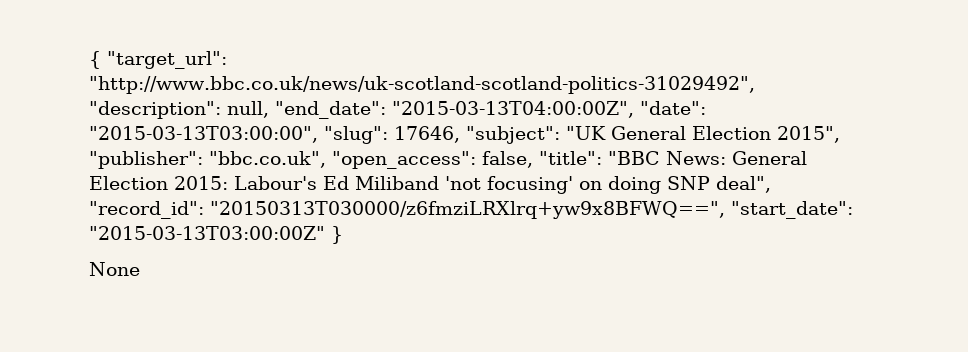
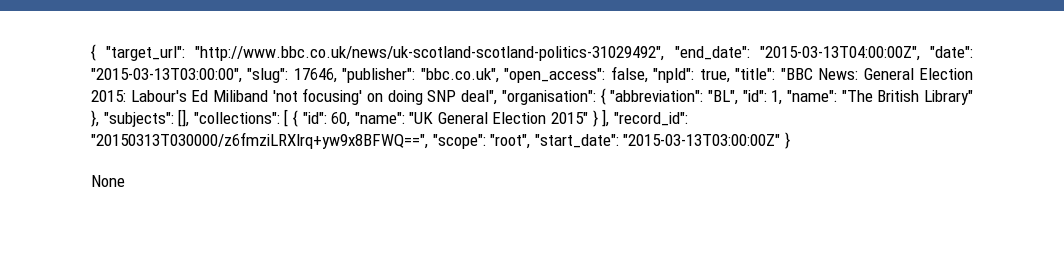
- { "target_url": "http://www.bbc.co.uk/news/uk-scotland-scotland-politics-31029492", "description": null, "end_date": "2015-03-13T04:00:00Z", "date": "2015-03-13T03:00:00", "slug": 17646, "subject": "UK General Election 2015", "publisher": "bbc.co.uk", "open_access": false, "title": "BBC News: General Election 2015: Labour's Ed Miliband 'not focusing' on doing SNP deal", "record_id": "20150313T030000/z6fmziLRXlrq+yw9x8BFWQ==", "start_date": "2015-03-13T03:00:00Z" }
+ { "target_url": "http://www.bbc.co.uk/news/uk-scotland-scotland-politics-31029492", "end_date": "2015-03-13T04:00:00Z", "date": "2015-03-13T03:00:00", "slug": 17646, "publisher": "bbc.co.uk", "open_access": false, "npld": true, "title": "BBC News: General Election 2015: Labour's Ed Miliband 'not focusing' on doing SNP deal", "organisation": { "abbreviation": "BL", "id": 1, "name": "The British Library" }, "subjects": [], "collections": [ { "id": 60, "name": "UK General Election 2015" } ], "record_id": "20150313T030000/z6fmziLRXlrq+yw9x8BFWQ==", "scope": "root", "start_date": "2015-03-13T03:00:00Z" }

